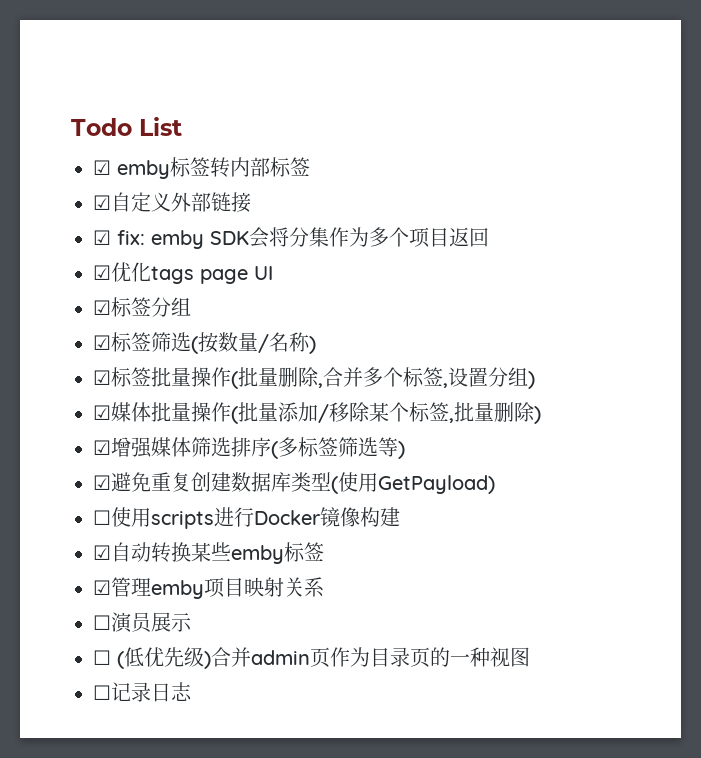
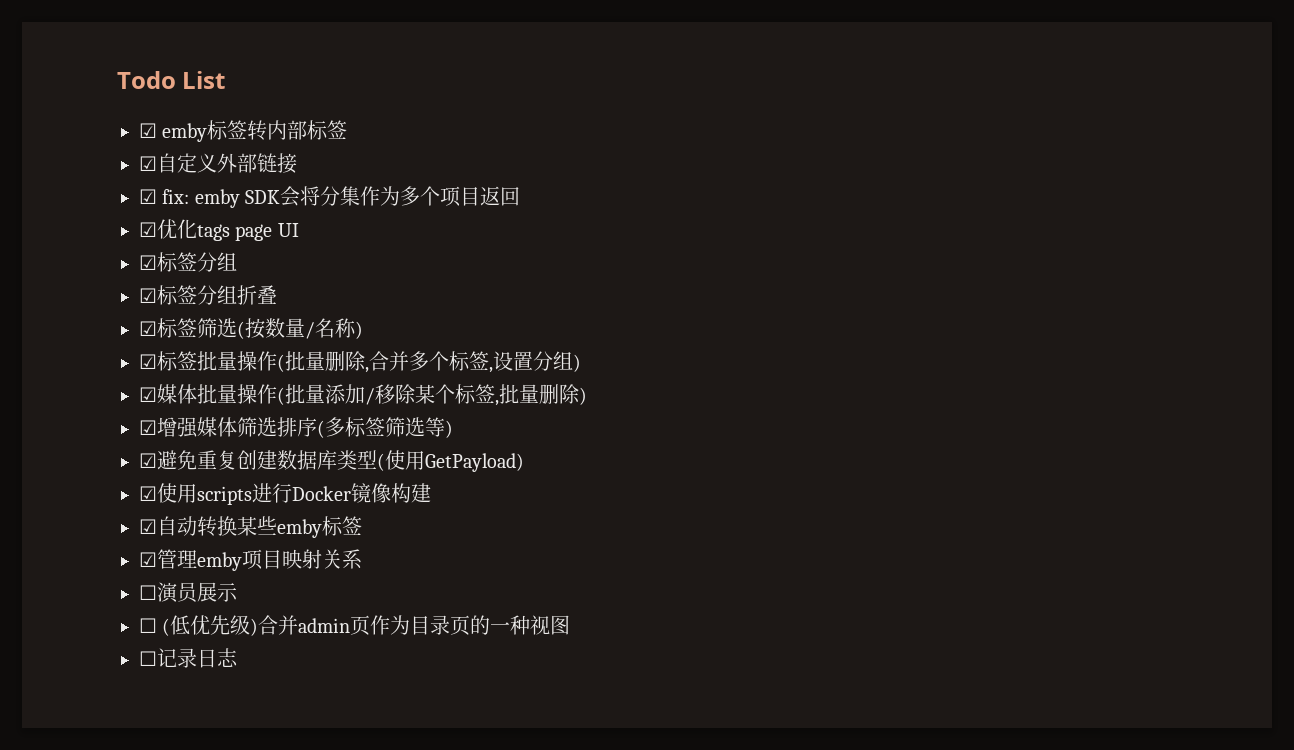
+ ☑标签分组折叠
- ☐使用scripts进行Docker镜像构建
+ ☑使用scripts进行Docker镜像构建

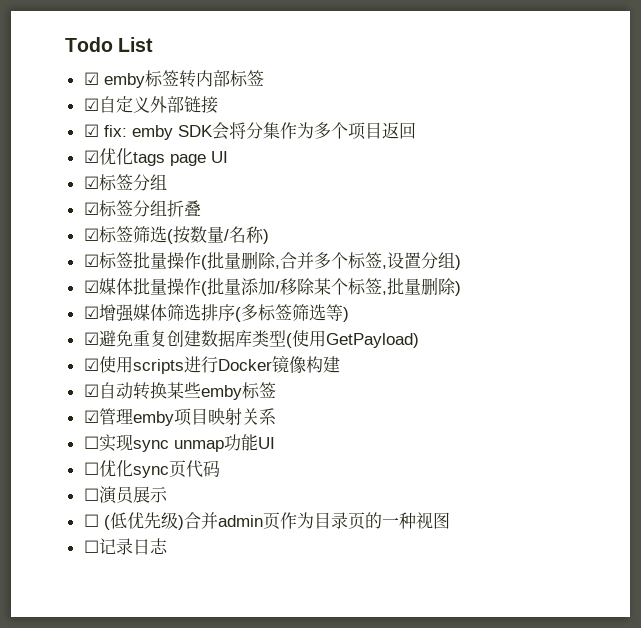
+ ☐实现sync unmap功能UI
+ ☐优化sync页代码

